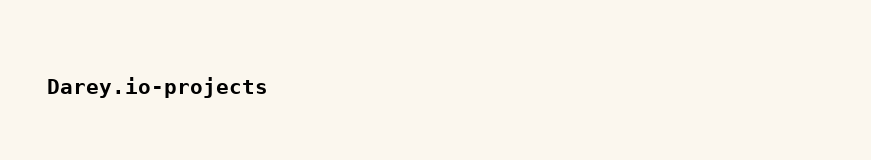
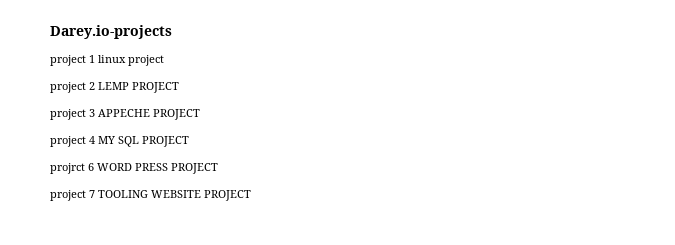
+ project 1 linux project
+ project 2 LEMP PROJECT
+ project 3 APPECHE PROJECT
+ project 4 MY SQL PROJECT
+ projrct 6 WORD PRESS PROJECT
+ project 7 TOOLING WEBSITE PROJECT

